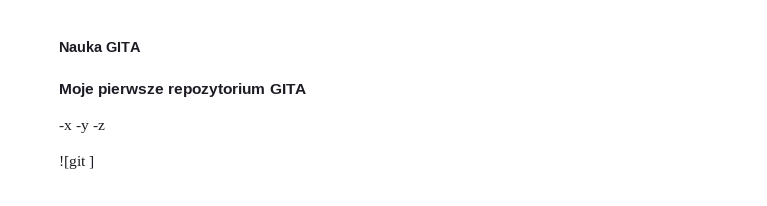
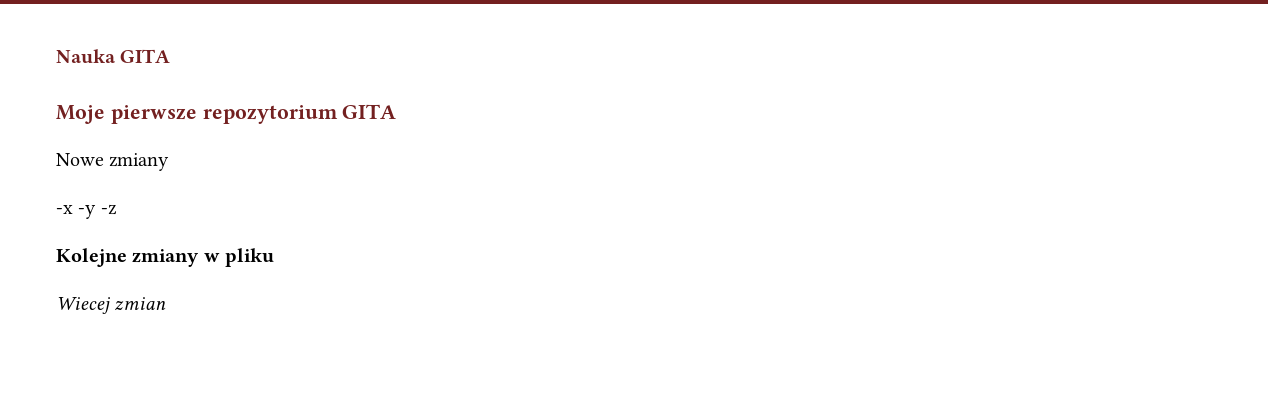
+ Nowe zmiany
- ![git ]
+ Kolejne zmiany w pliku
+ Wiecej zmian

